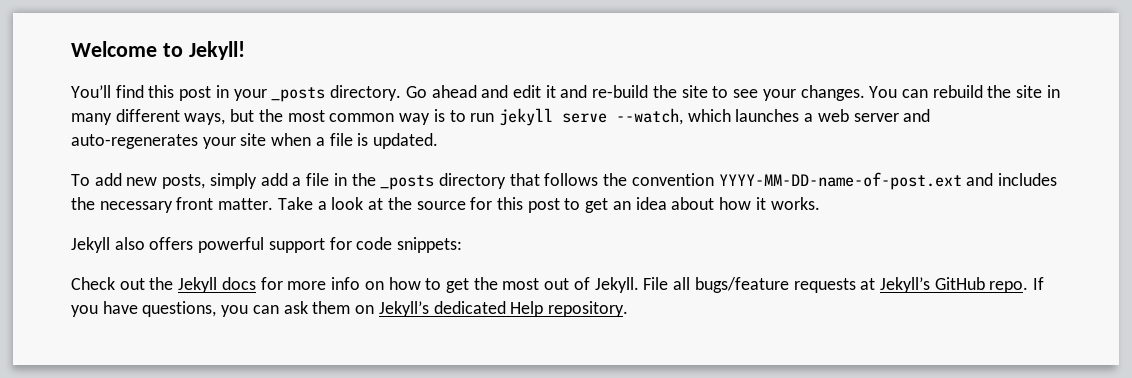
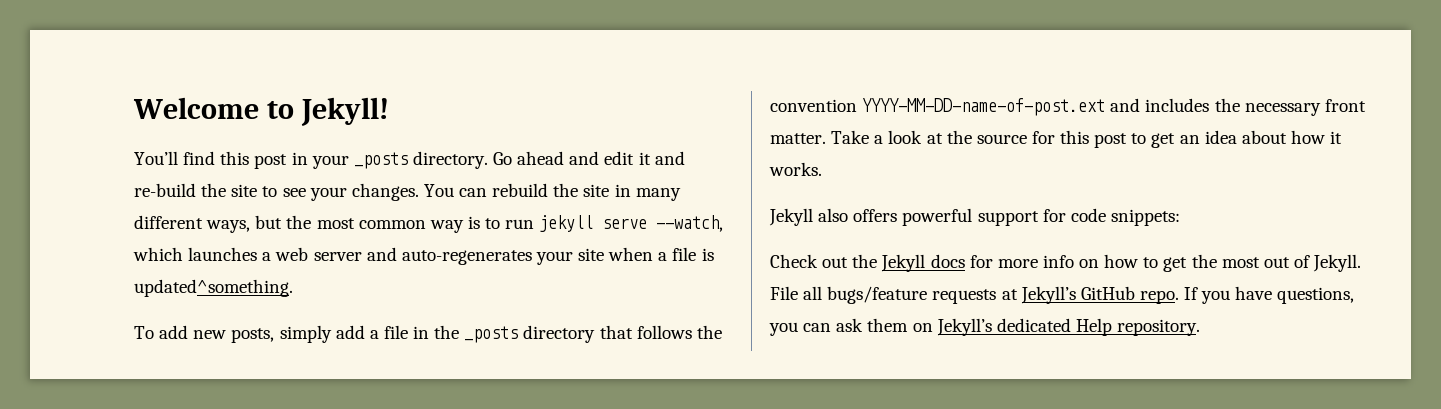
- You can rebuild the site in many different ways, but the most common way is to run jekyll serve --watch, which launches a web server and auto-regenerates your site when a file is updated.
+ You can rebuild the site in many different ways, but the most common way is to run jekyll serve --watch, which launches a web server and auto-regenerates your site when a file is updated^something.

